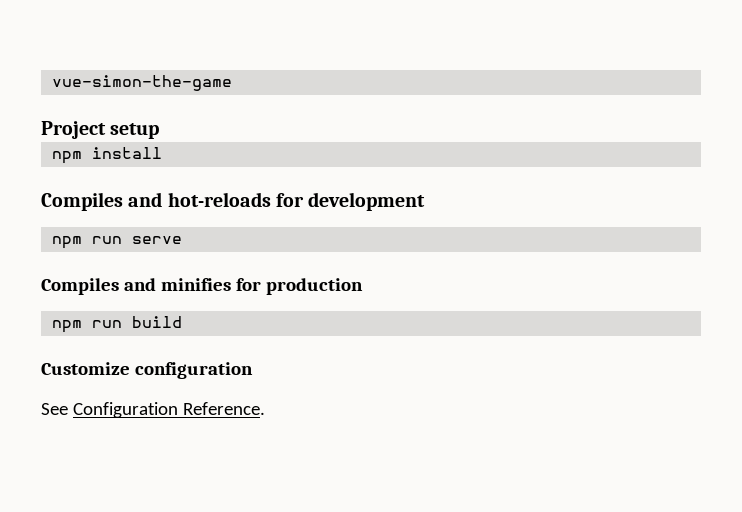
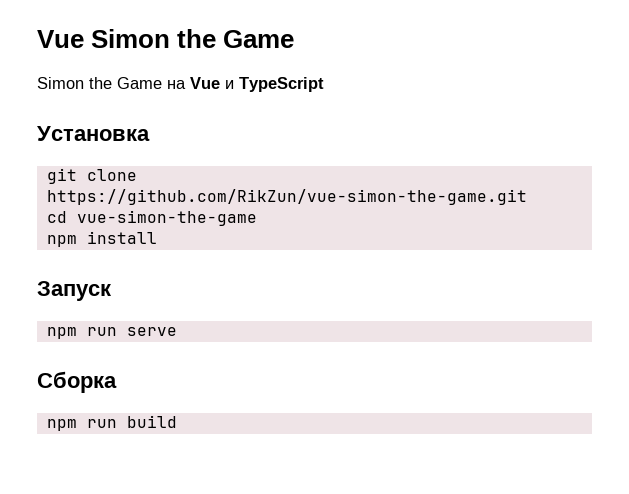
- vue-simon-the-game
+ Vue Simon the Game
+ Simon the Game на Vue и TypeScript
+ Установка
+ git clone https://github.com/RikZun/vue-simon-the-game.git
+ cd vue-simon-the-game
- Project setup
- Compiles and hot-reloads for development
+ Запуск
  npm run serve
- Compiles and minifies for production
+ Сборка
  npm run build
- Customize configuration
- See Configuration Reference.

